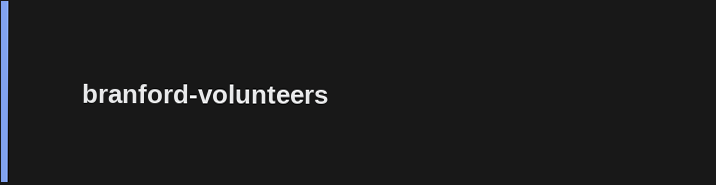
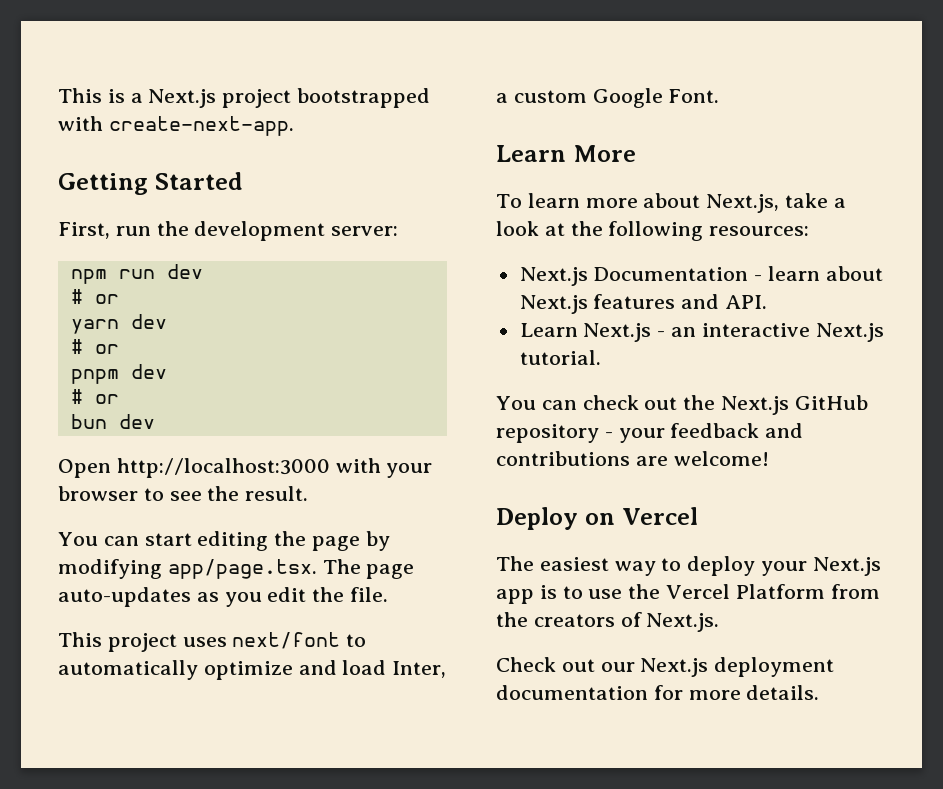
- branford-volunteers
+ This is a Next.js project bootstrapped with create-next-app.
+ Getting Started
+ First, run the development server:
+ npm run dev
+ # or
+ yarn dev
+ # or
+ pnpm dev
+ # or
+ bun dev
+ Open http://localhost:3000 with your browser to see the result.
+ You can start editing the page by modifying app/page.tsx. The page auto-updates as you edit the file.
+ This project uses next/font to automatically optimize and load Inter, a custom Google Font.
+ Learn More
+ To learn more about Next.js, take a look at the following resources:
+ Next.js Documentation - learn about Next.js features and API.
+ Learn Next.js - an interactive Next.js tutorial.
+ You can check out the Next.js GitHub repository - your feedback and contributions are welcome!
+ Deploy on Vercel
+ The easiest way to deploy your Next.js app is to use the Vercel Platform from the creators of Next.js.
+ Check out our Next.js deployment documentation for more details.

